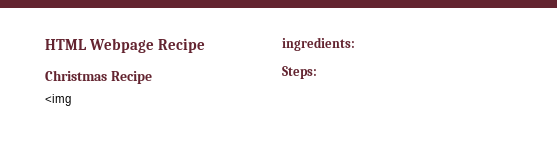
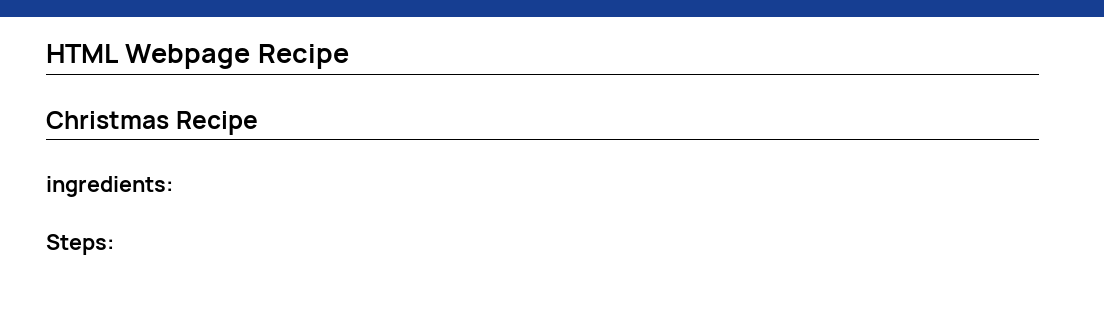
- <img

